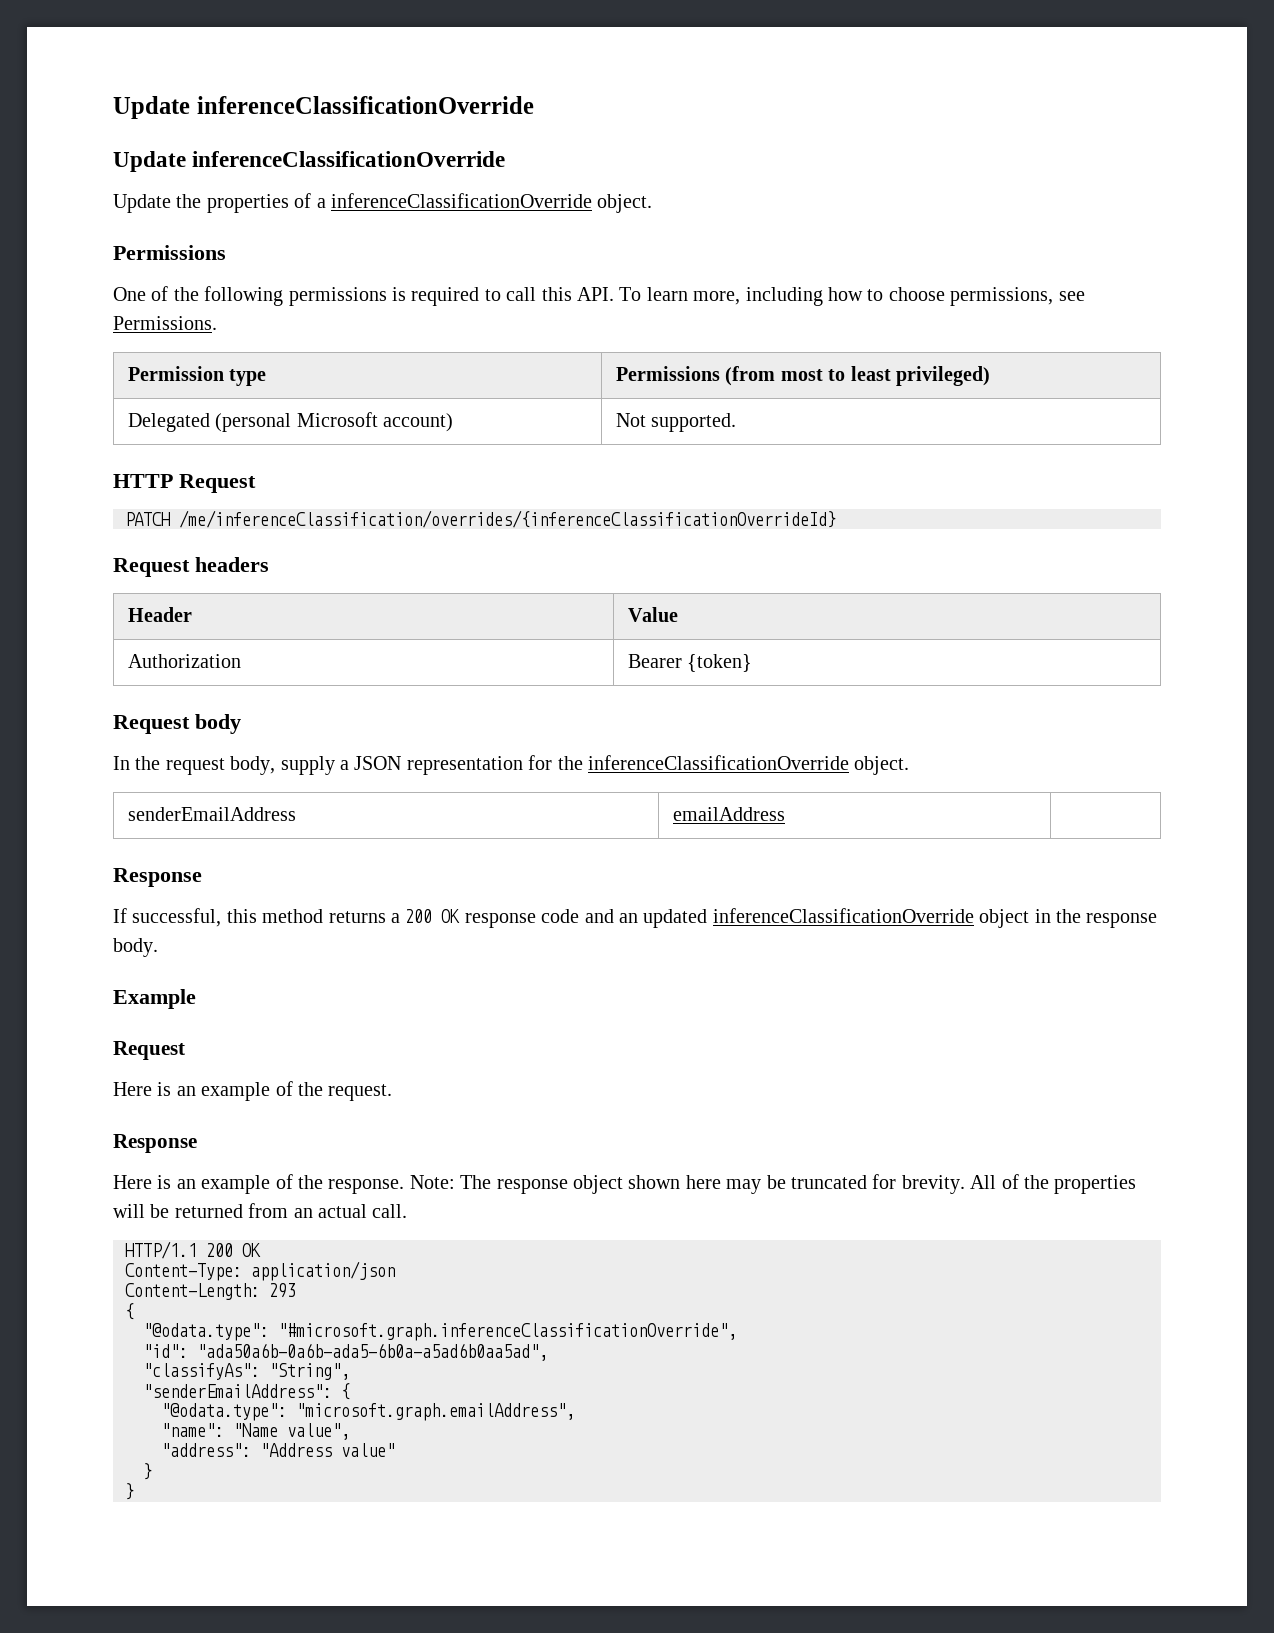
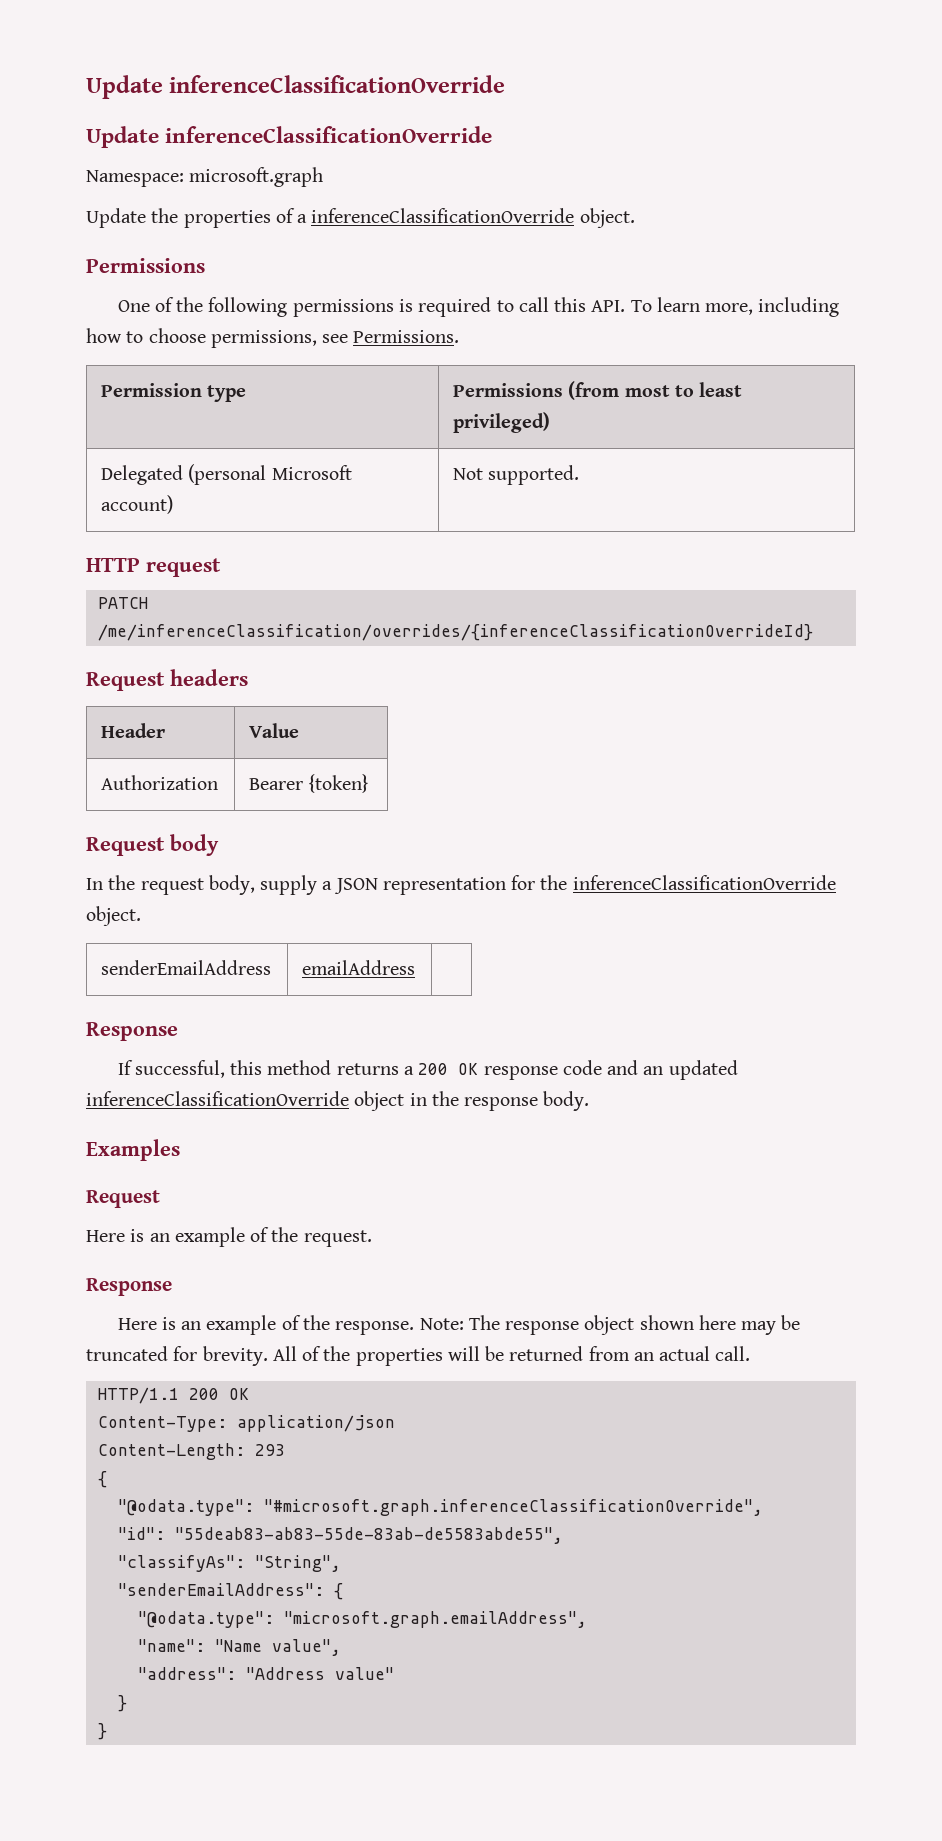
+ Namespace: microsoft.graph
- HTTP Request
+ HTTP request
- Example
+ Examples
- "id": "ada50a6b-0a6b-ada5-6b0a-a5ad6b0aa5ad",
+ "id": "55deab83-ab83-55de-83ab-de5583abde55",

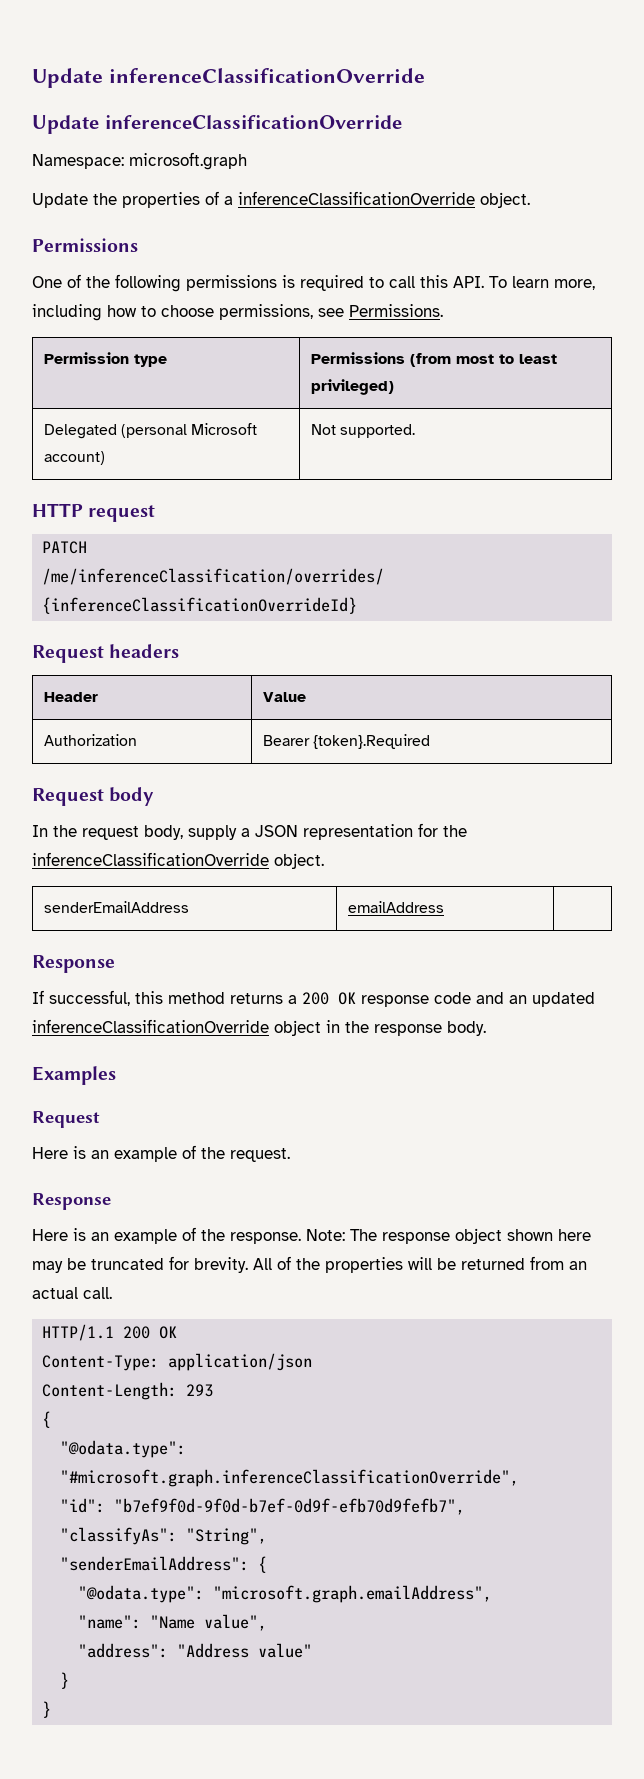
- Authorization | Bearer {token}
+ Authorization | Bearer {token}.Required
- "id": "55deab83-ab83-55de-83ab-de5583abde55",
+ "id": "b7ef9f0d-9f0d-b7ef-0d9f-efb70d9fefb7",

